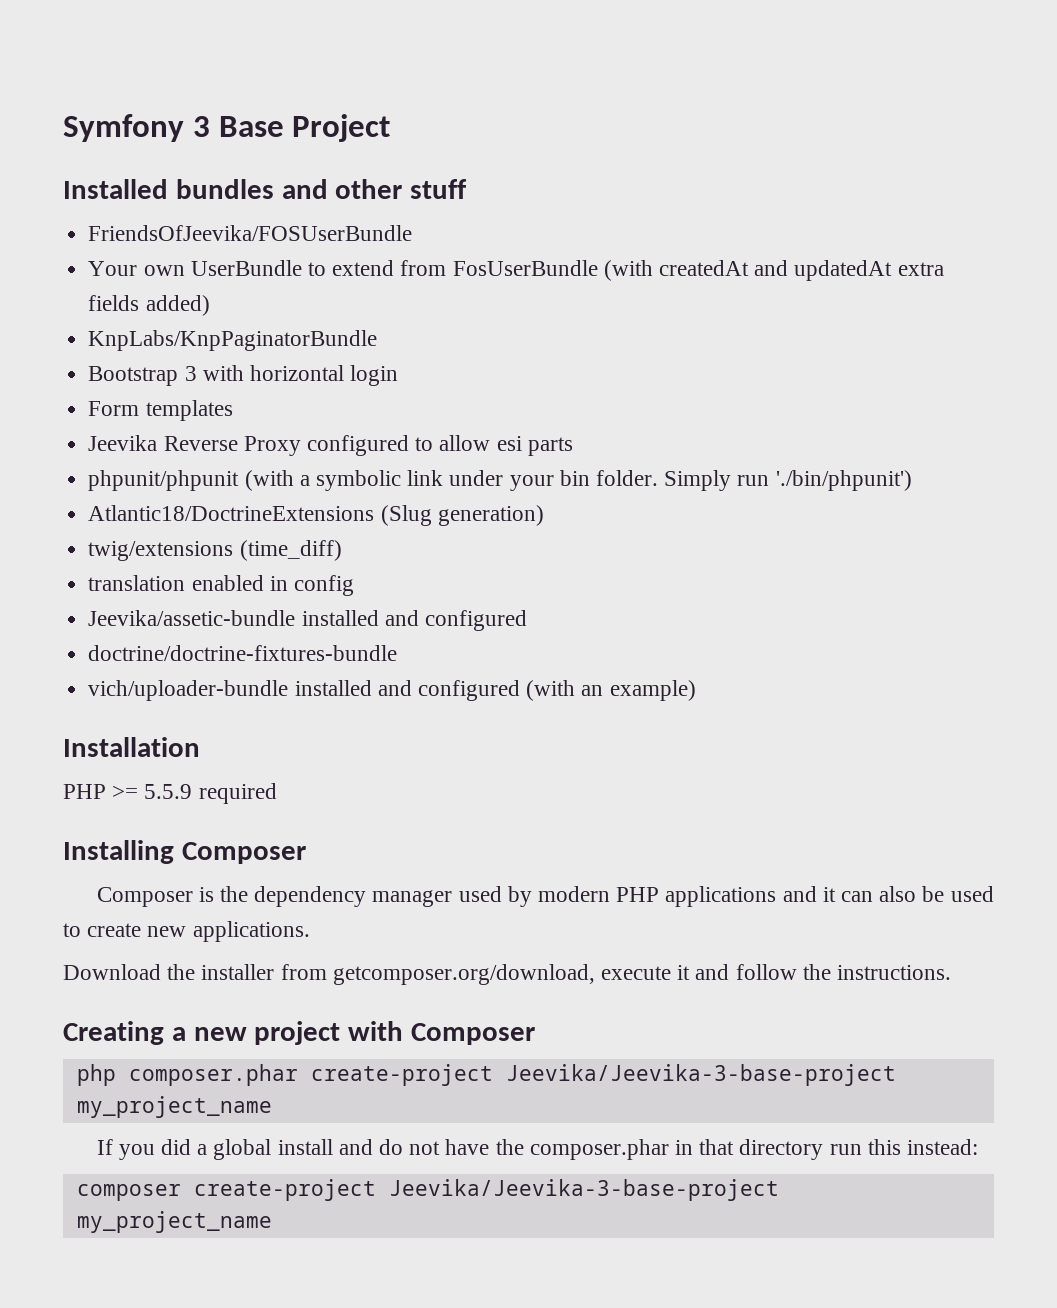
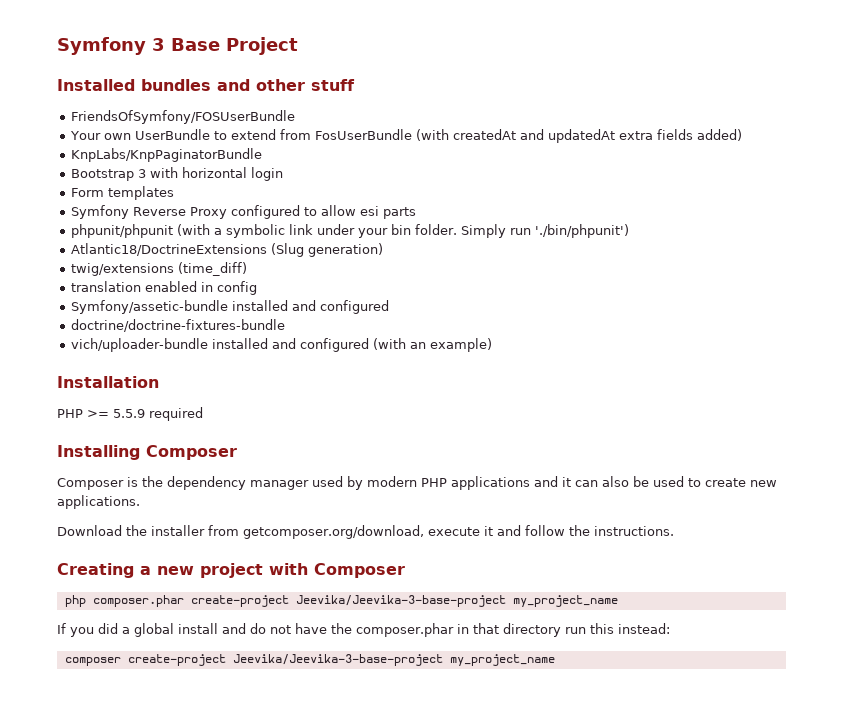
- FriendsOfJeevika/FOSUserBundle
+ FriendsOfSymfony/FOSUserBundle
- Jeevika Reverse Proxy configured to allow esi parts
+ Symfony Reverse Proxy configured to allow esi parts
- Jeevika/assetic-bundle installed and configured
+ Symfony/assetic-bundle installed and configured

